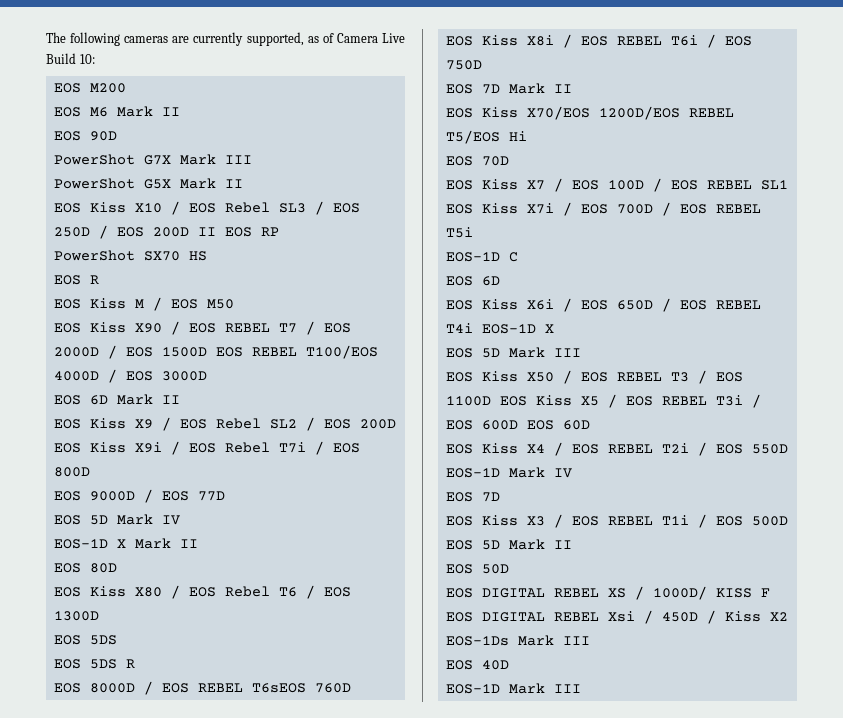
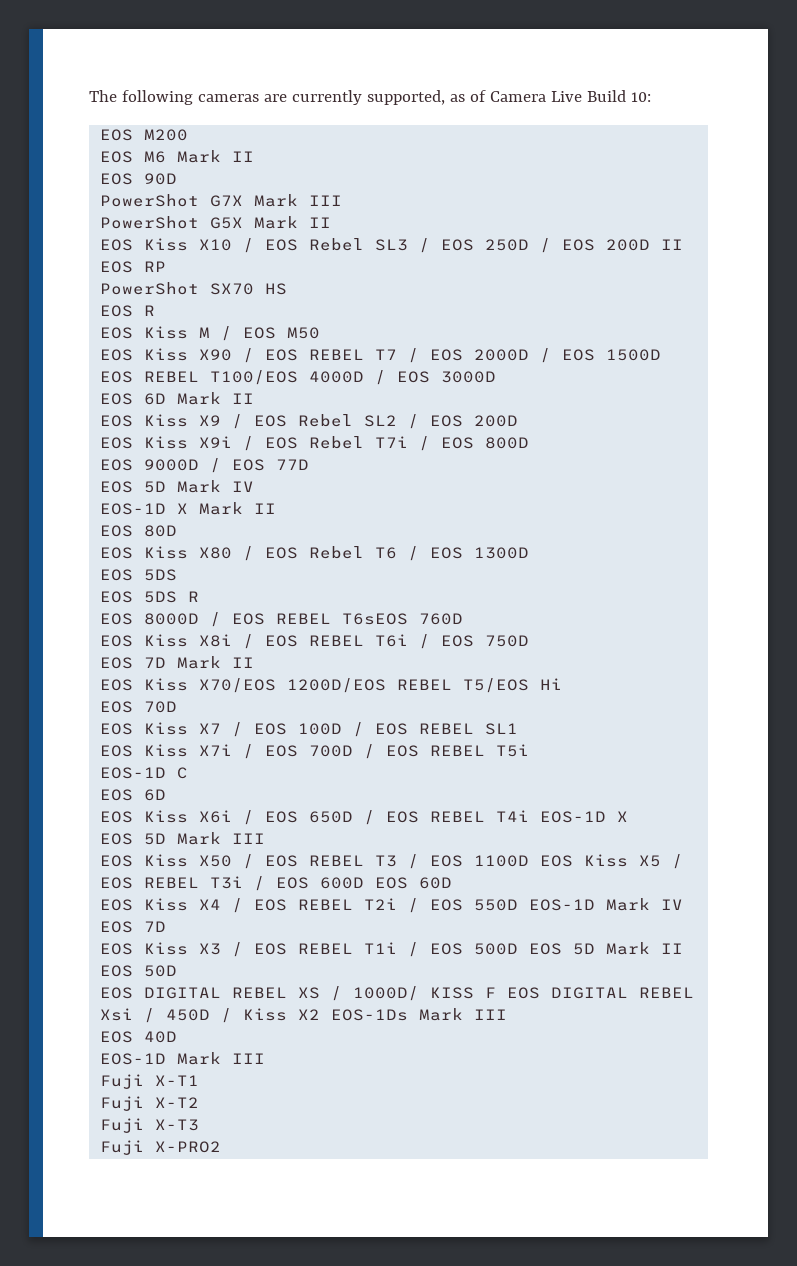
+ Fuji X-T1
+ Fuji X-T2
+ Fuji X-T3
+ Fuji X-PRO2

